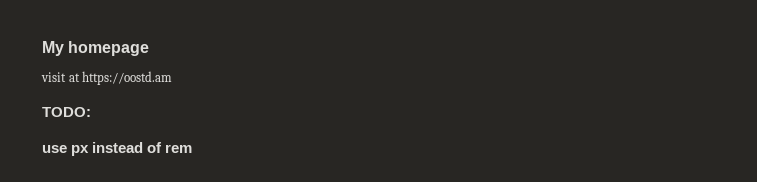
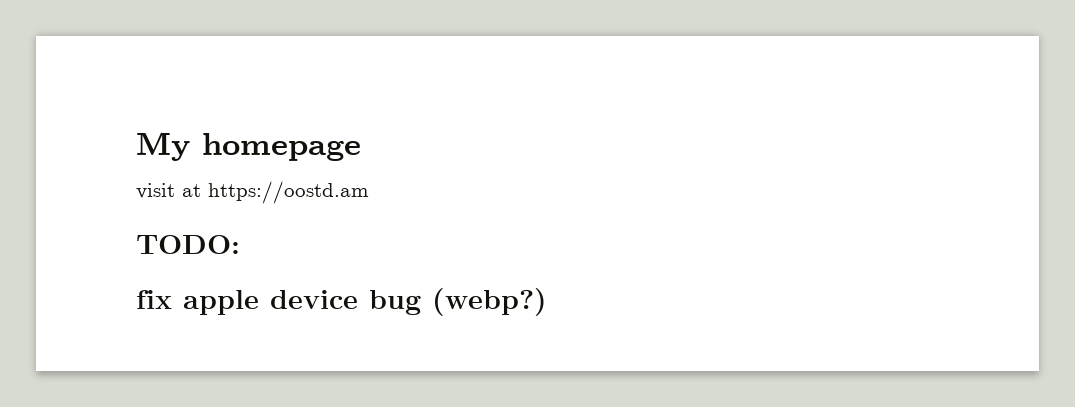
- use px instead of rem
+ fix apple device bug (webp?)

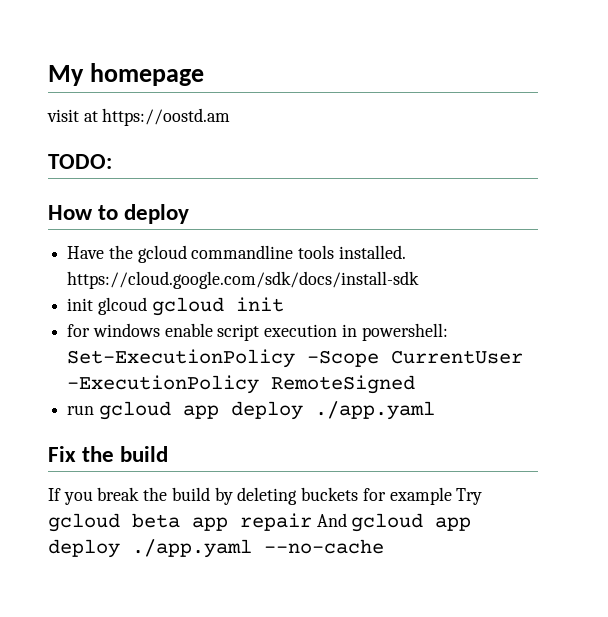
- fix apple device bug (webp?)
+ How to deploy
+ Have the gcloud commandline tools installed. https://cloud.google.com/sdk/docs/install-sdk
+ init glcoud gcloud init
+ for windows enable script execution in powershell: Set-ExecutionPolicy -Scope CurrentUser -ExecutionPolicy RemoteSigned
+ run gcloud app deploy ./app.yaml
+ Fix the build
+ If you break the build by deleting buckets for example Try gcloud beta app repair And gcloud app deploy ./app.yaml --no-cache

